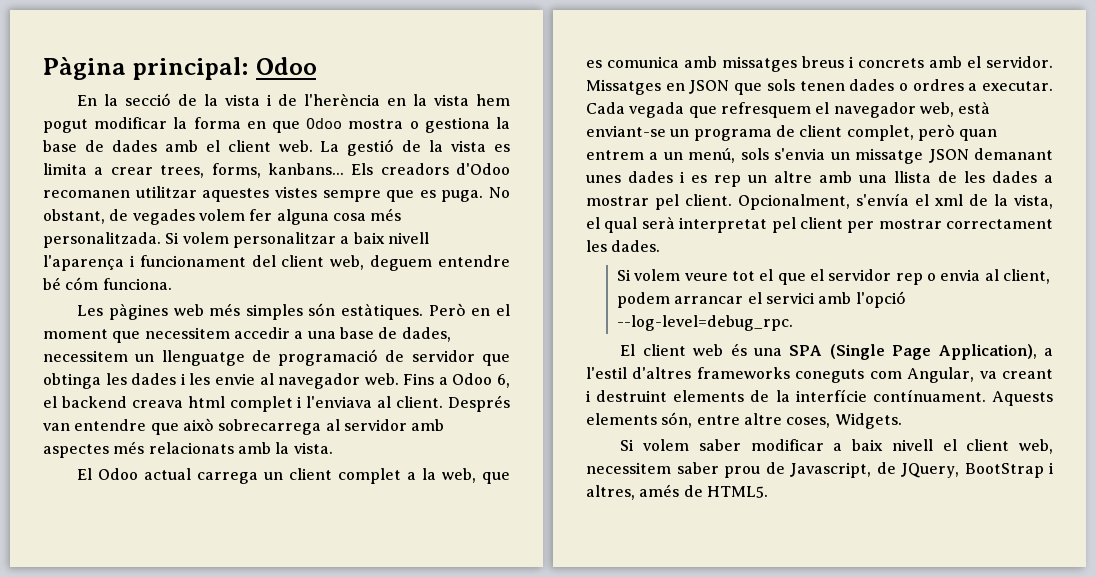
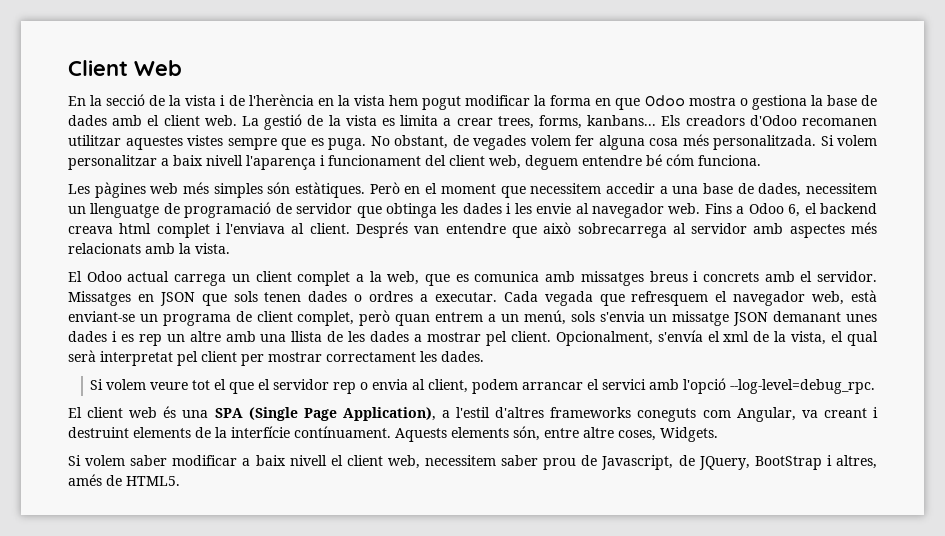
- Pàgina principal: Odoo
+ Client Web

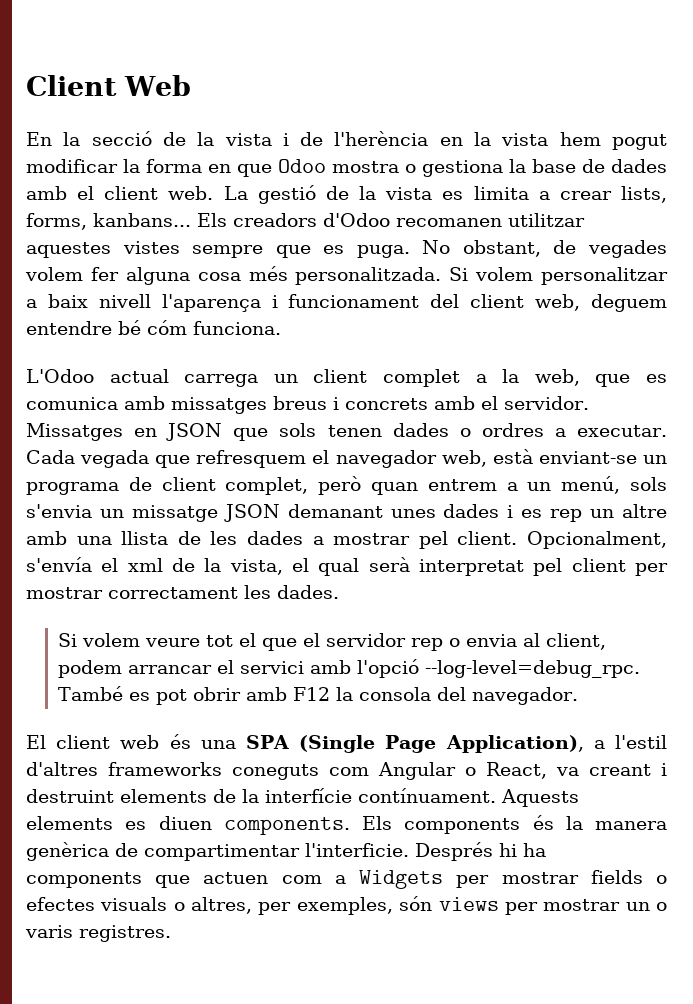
- La gestió de la vista es limita a crear trees, forms, kanbans...
+ La gestió de la vista es limita a crear lists, forms, kanbans...
- Les pàgines web més simples són estàtiques. Però en el moment que necessitem accedir a una base de dades, necessitem un llenguatge de programació de servidor que obtinga les dades i les envie al navegador web. Fins a Odoo 6, el backend creava html complet i l'enviava al client. Després van entendre que això sobrecarrega al servidor amb aspectes més relacionats amb la vista.
- El Odoo actual carrega un client complet a la web, que es comunica amb missatges breus i concrets amb el servidor.
+ L'Odoo actual carrega un client complet a la web, que es comunica amb missatges breus i concrets amb el servidor.
+ També es pot obrir amb F12 la consola del navegador.
- El client web és una SPA (Single Page Application), a l'estil d'altres frameworks coneguts com Angular, va creant i destruint elements de la interfície contínuament.
+ El client web és una SPA (Single Page Application), a l'estil d'altres frameworks coneguts com Angular o React, va creant i destruint elements de la interfície contínuament.
- Aquests elements són, entre altre coses, Widgets.
- Si volem saber modificar a baix nivell el client web, necessitem saber prou de Javascript, de JQuery, BootStrap i altres, amés de HTML5.
+ Aquests elements es diuen components. Els components és la manera genèrica de compartimentar l'interficie. Després hi ha components que actuen com a Widgets per mostrar fields o efectes visuals o altres, per exemples, són views per mostrar un o varis registres.

